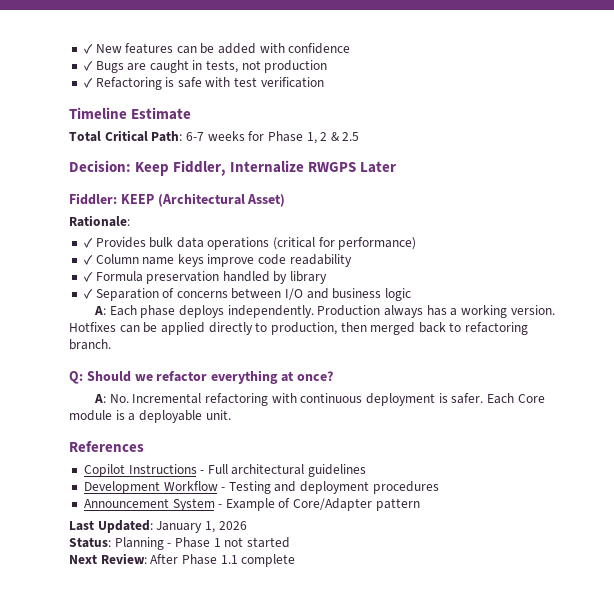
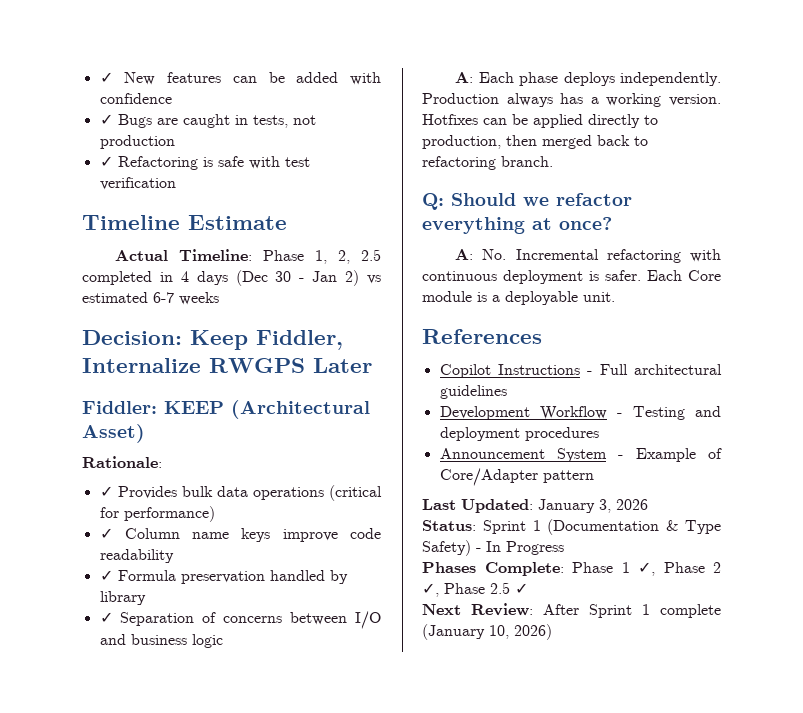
- Total Critical Path: 6-7 weeks for Phase 1, 2 & 2.5
+ Actual Timeline: Phase 1, 2, 2.5 completed in 4 days (Dec 30 - Jan 2) vs estimated 6-7 weeks
- Last Updated: January 1, 2026
+ Last Updated: January 3, 2026
- Status: Planning - Phase 1 not started
- Next Review: After Phase 1.1 complete
+ Status: Sprint 1 (Documentation & Type Safety) - In Progress
+ Phases Complete: Phase 1 ✓, Phase 2 ✓, Phase 2.5 ✓
+ Next Review: After Sprint 1 complete (January 10, 2026)

